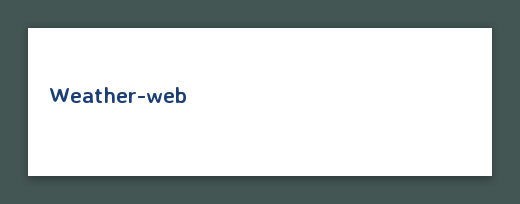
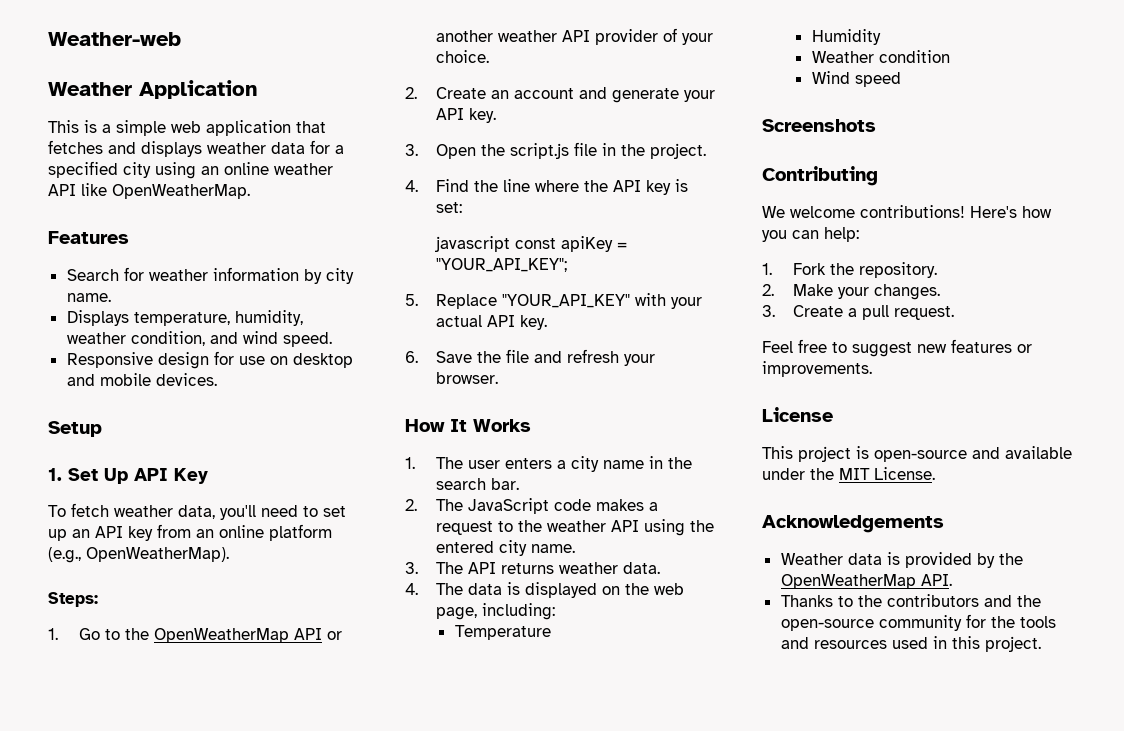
+ Weather Application
+ This is a simple web application that fetches and displays weather data for a specified city using an online weather API like OpenWeatherMap.
+ Features
+ Search for weather information by city name.
+ Displays temperature, humidity, weather condition, and wind speed.
+ Responsive design for use on desktop and mobile devices.
+ Setup
+ 1. Set Up API Key
+ To fetch weather data, you'll need to set up an API key from an online platform (e.g., OpenWeatherMap).
+ Steps:
+ 1. Go to the OpenWeatherMap API or another weather API provider of your choice.
+ 2. Create an account and generate your API key.
+ 3. Open the script.js file in the project.
+ 4. Find the line where the API key is set:
+ javascript const apiKey = "YOUR_API_KEY";
+ 5. Replace "YOUR_API_KEY" with your actual API key.
+ 6. Save the file and refresh your browser.
+ How It Works
+ 1. The user enters a city name in the search bar.
+ 2. The JavaScript code makes a request to the weather API using the entered city name.
+ 3. The API returns weather data.
+ 4. The data is displayed on the web page, including:
+ Temperature
+ Humidity
+ Weather condition
+ Wind speed
+ Screenshots
+ Contributing
+ We welcome contributions! Here's how you can help:
+ 1. Fork the repository.
+ 2. Make your changes.
+ 3. Create a pull request.
+ Feel free to suggest new features or improvements.
+ License
+ This project is open-source and available under the MIT License.
+ Acknowledgements
+ Weather data is provided by the OpenWeatherMap API.
+ Thanks to the contributors and the open-source community for the tools and resources used in this project.

